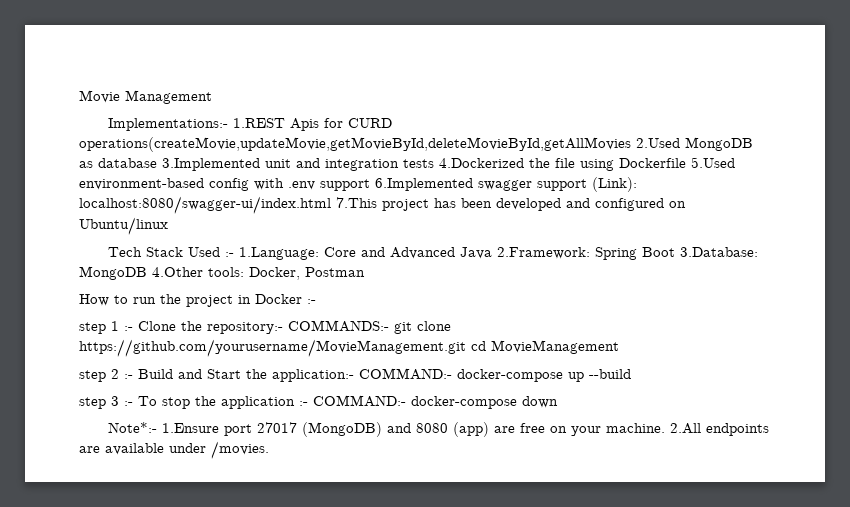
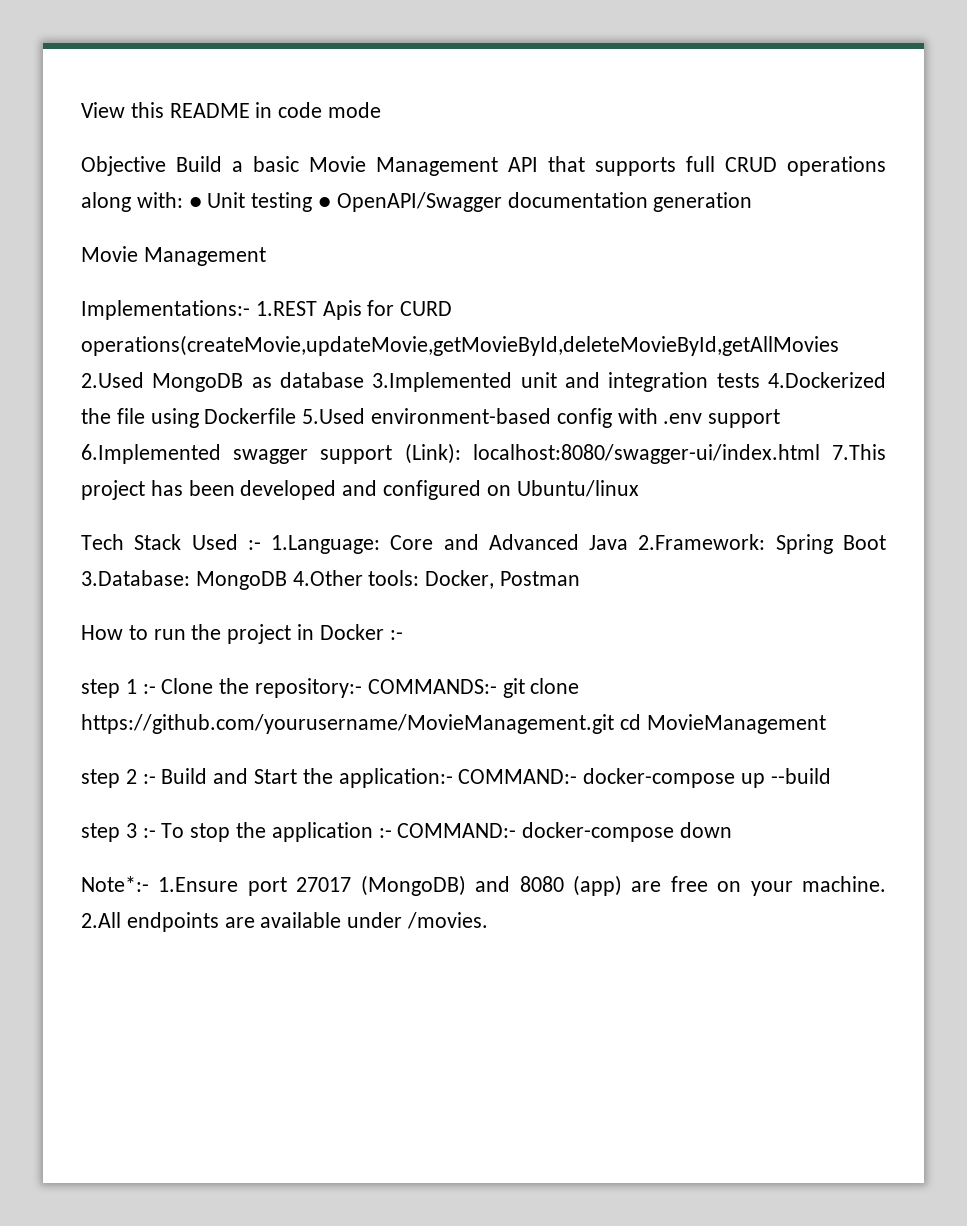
+ View this README in code mode
+ Objective Build a basic Movie Management API that supports full CRUD operations along with: ● Unit testing ● OpenAPI/Swagger documentation generation

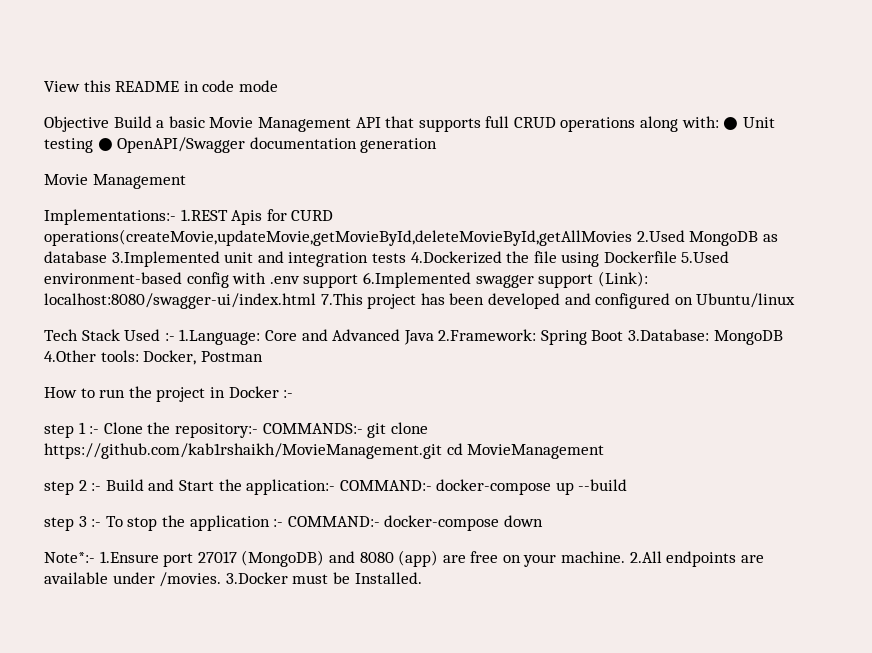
- step 1 :- Clone the repository:- COMMANDS:- git clone https://github.com/yourusername/MovieManagement.git cd MovieManagement
+ step 1 :- Clone the repository:- COMMANDS:- git clone https://github.com/kab1rshaikh/MovieManagement.git cd MovieManagement
+ 3.Docker must be Installed.

